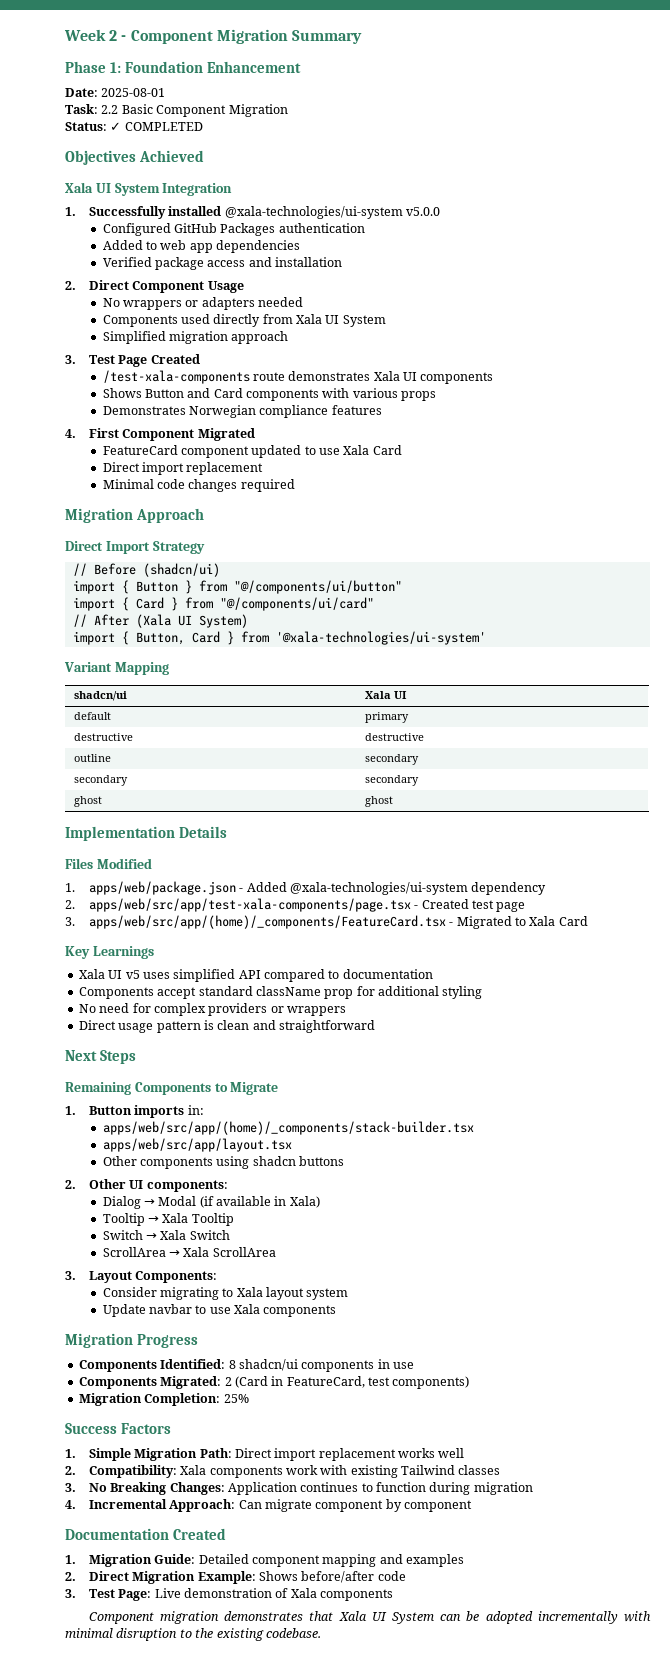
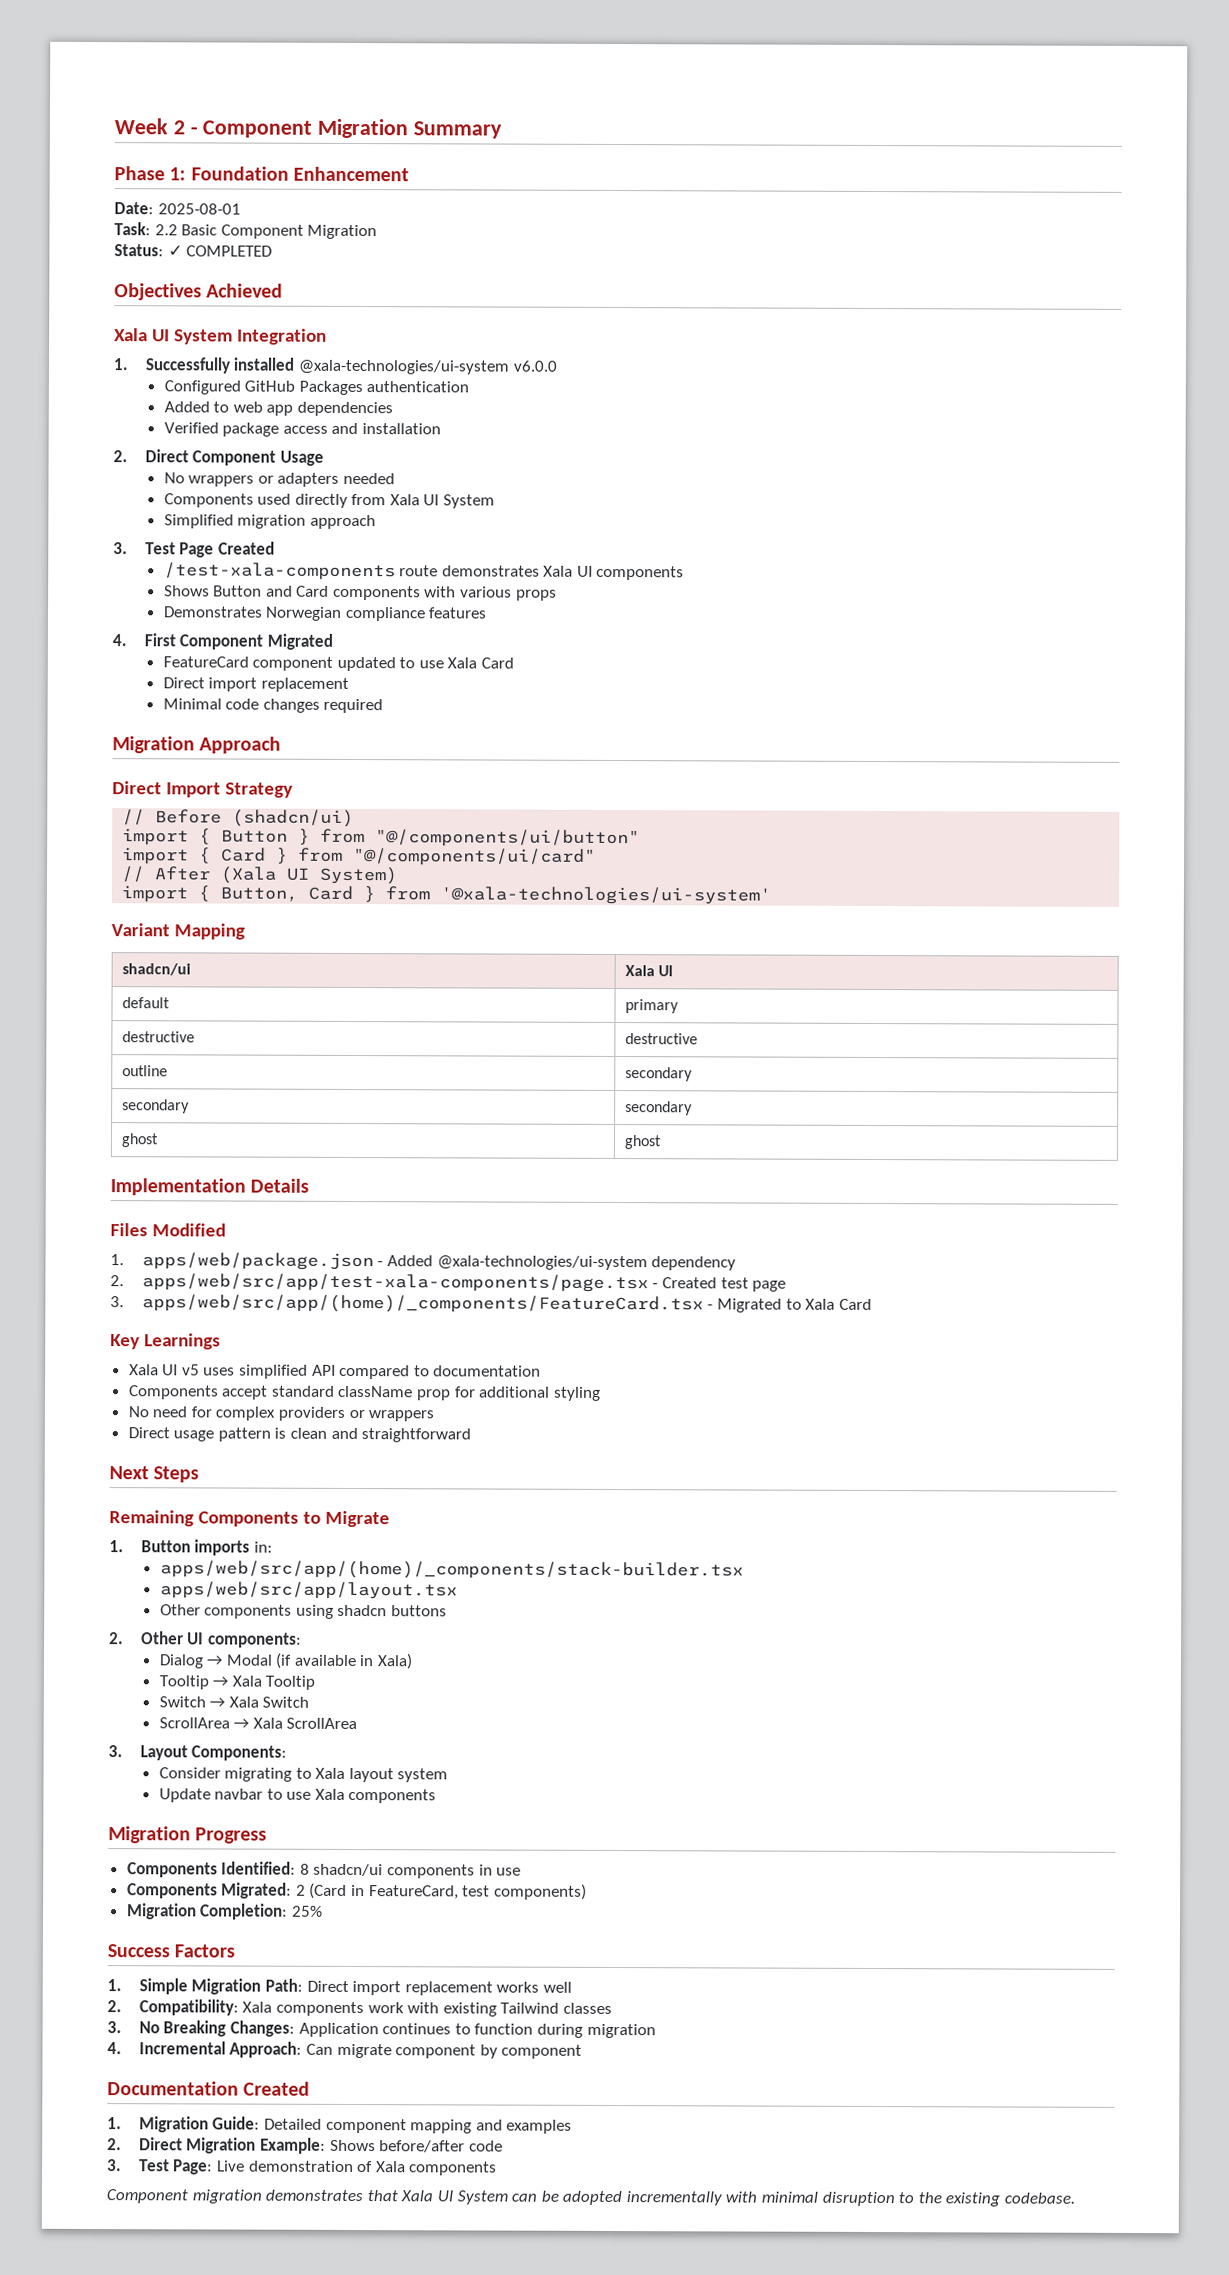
- 1. Successfully installed @xala-technologies/ui-system v5.0.0
+ 1. Successfully installed @xala-technologies/ui-system v6.0.0

